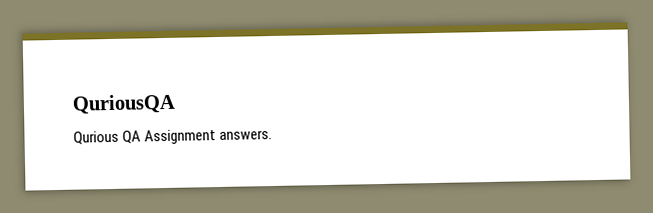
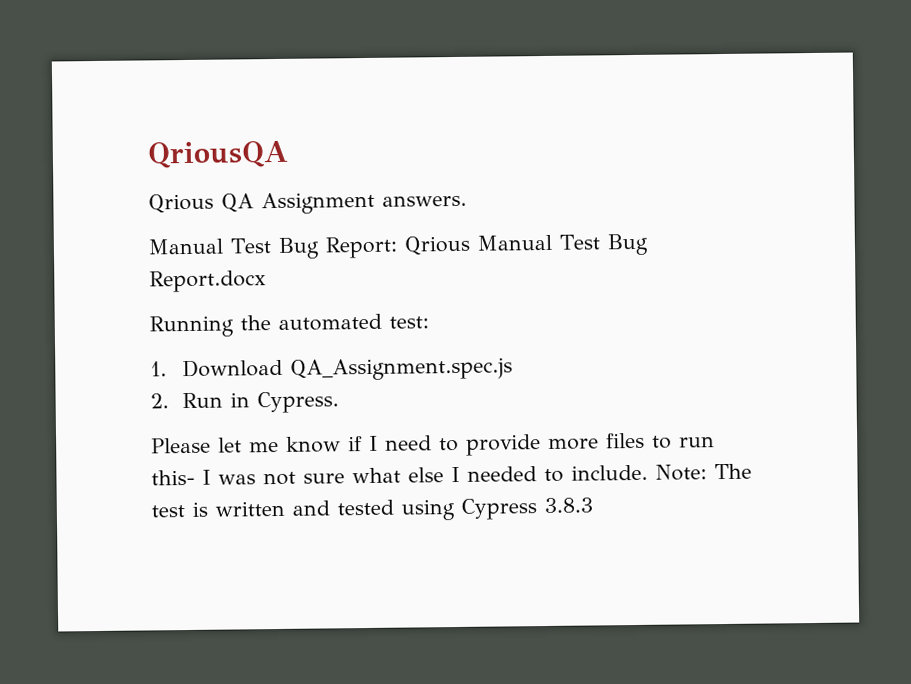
- QuriousQA
- Qurious QA Assignment answers.
+ QriousQA
+ Qrious QA Assignment answers.
+ Manual Test Bug Report: Qrious Manual Test Bug Report.docx
+ Running the automated test:
+ 1. Download QA_Assignment.spec.js
+ 2. Run in Cypress.
+ Please let me know if I need to provide more files to run this- I was not sure what else I needed to include. Note: The test is written and tested using Cypress 3.8.3

